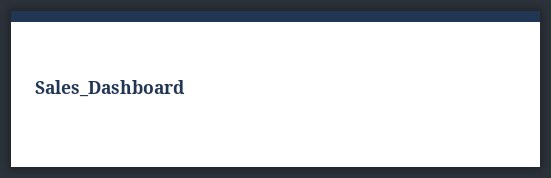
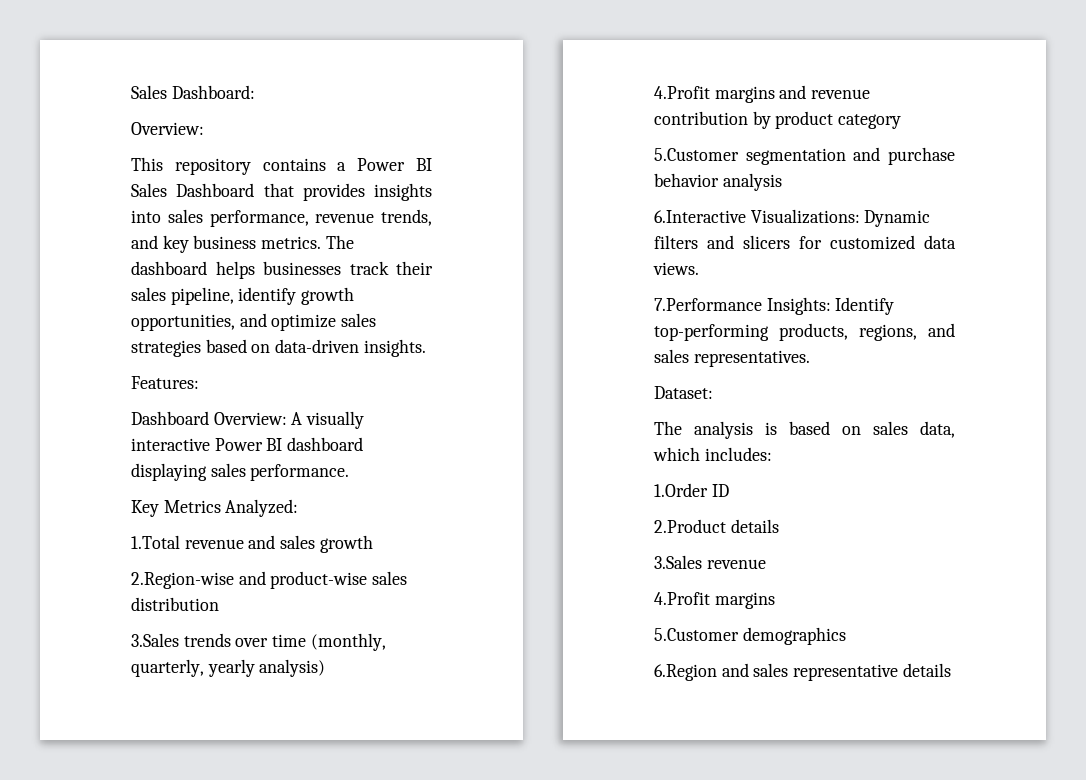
- Sales_Dashboard
+ Sales Dashboard:
+ Overview:
+ This repository contains a Power BI Sales Dashboard that provides insights into sales performance, revenue trends, and key business metrics. The dashboard helps businesses track their sales pipeline, identify growth opportunities, and optimize sales strategies based on data-driven insights.
+ Features:
+ Dashboard Overview: A visually interactive Power BI dashboard displaying sales performance.
+ Key Metrics Analyzed:
+ 1.Total revenue and sales growth
+ 2.Region-wise and product-wise sales distribution
+ 3.Sales trends over time (monthly, quarterly, yearly analysis)
+ 4.Profit margins and revenue contribution by product category
+ 5.Customer segmentation and purchase behavior analysis
+ 6.Interactive Visualizations: Dynamic filters and slicers for customized data views.
+ 7.Performance Insights: Identify top-performing products, regions, and sales representatives.
+ Dataset:
+ The analysis is based on sales data, which includes:
+ 1.Order ID
+ 2.Product details
+ 3.Sales revenue
+ 4.Profit margins
+ 5.Customer demographics
+ 6.Region and sales representative details

